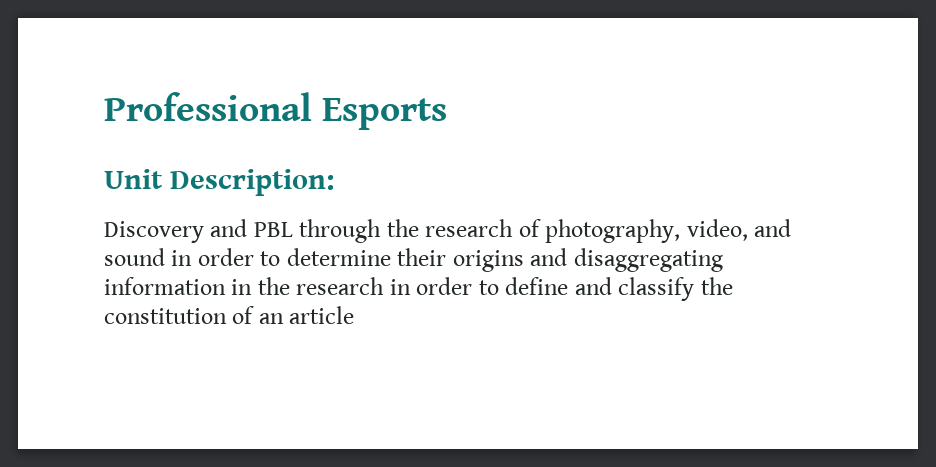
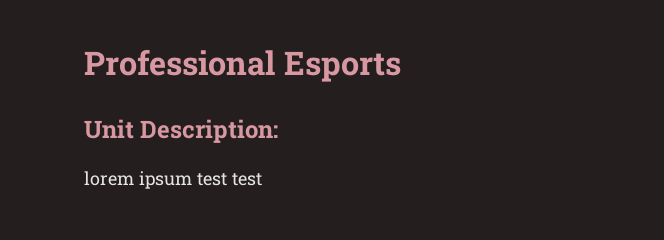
- Discovery and PBL through the research of photography, video, and sound in order to determine their origins and disaggregating information in the research in order to define and classify the constitution of an article
+ lorem ipsum test test

